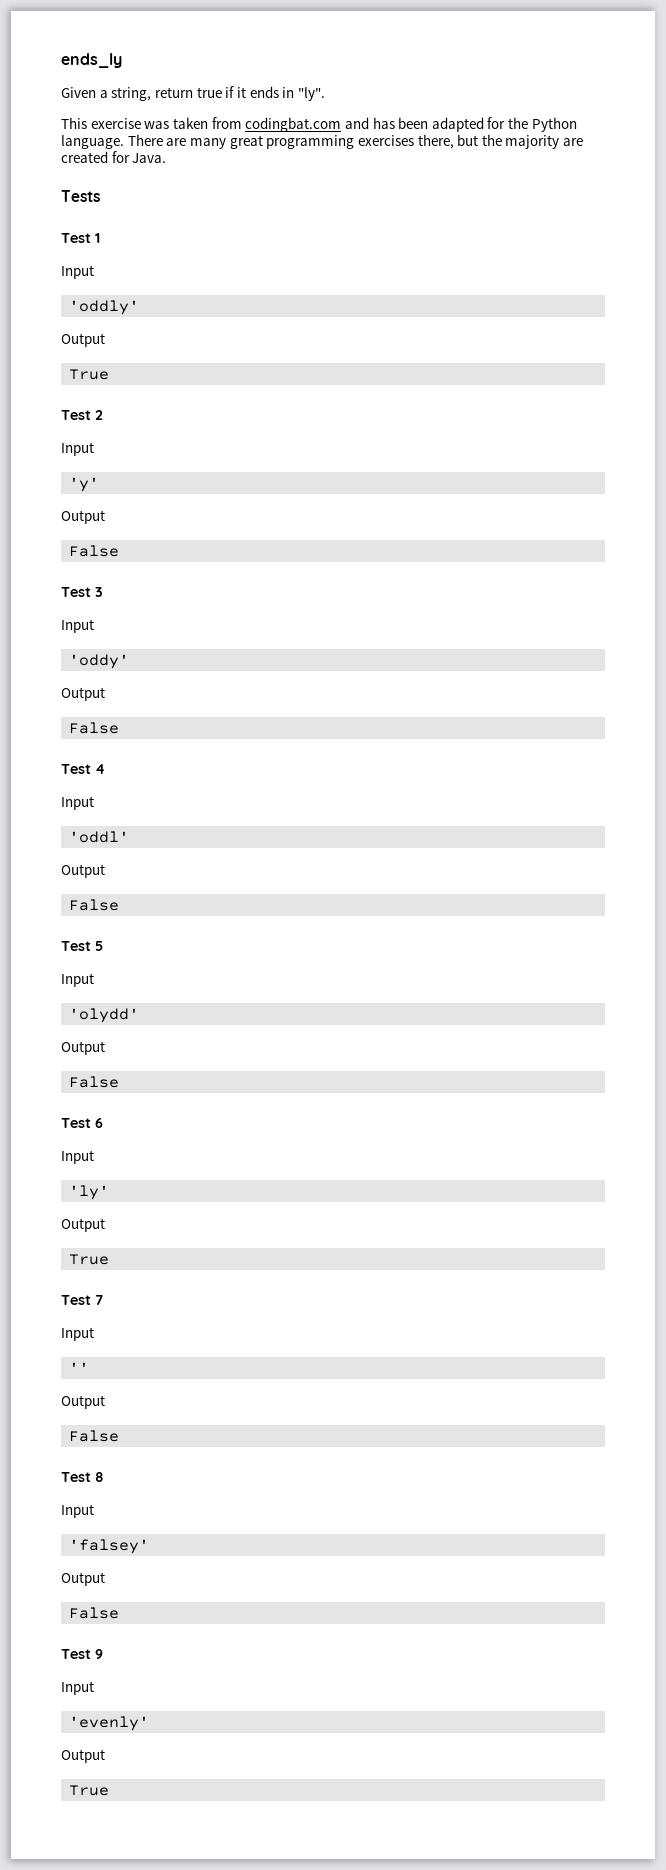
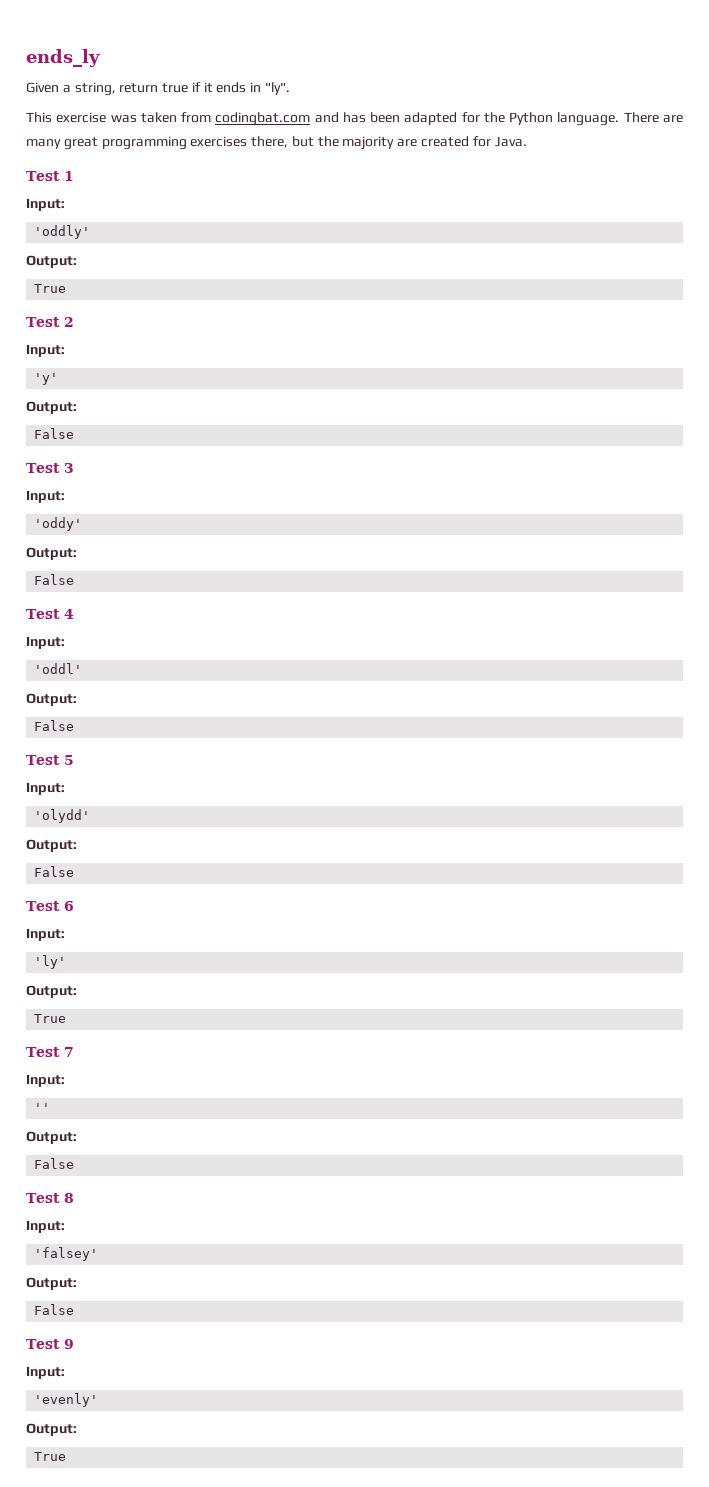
- Tests
  Test 1
- Input
+ Input:
  'oddly'
- Output
+ Output:
  Test 2
- Input
+ Input:
  'y'
- Output
+ Output:
  Test 3
- Input
+ Input:
  'oddy'
- Output
+ Output:
  Test 4
- Input
+ Input:
  'oddl'
- Output
+ Output:
  Test 5
- Input
+ Input:
  'olydd'
- Output
+ Output:
  Test 6
- Input
+ Input:
  'ly'
- Output
+ Output:
  Test 7
- Input
+ Input:
  ''
- Output
+ Output:
  Test 8
- Input
+ Input:
  'falsey'
- Output
+ Output:
  Test 9
- Input
+ Input:
  'evenly'
- Output
+ Output:

